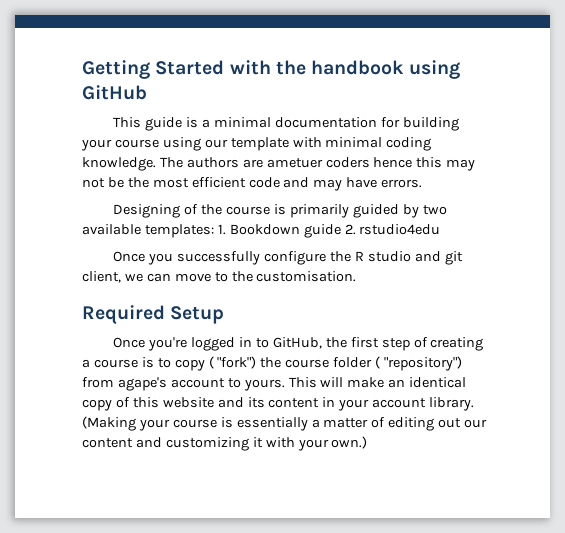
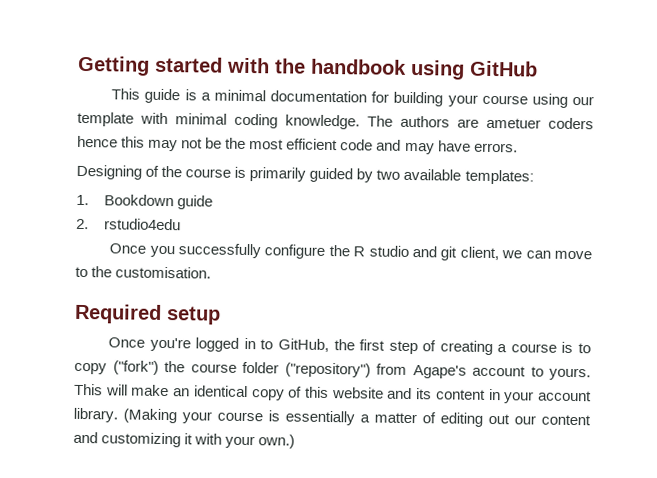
- Getting Started with the handbook using GitHub
+ Getting started with the handbook using GitHub
- Designing of the course is primarily guided by two available templates: 1. Bookdown guide 2. rstudio4edu
+ Designing of the course is primarily guided by two available templates:
+ 1. Bookdown guide
+ 2. rstudio4edu
- Required Setup
+ Required setup
- Once you're logged in to GitHub, the first step of creating a course is to copy ( "fork") the course folder ( "repository") from agape's account to yours.
+ Once you're logged in to GitHub, the first step of creating a course is to copy ("fork") the course folder ("repository") from Agape's account to yours.

